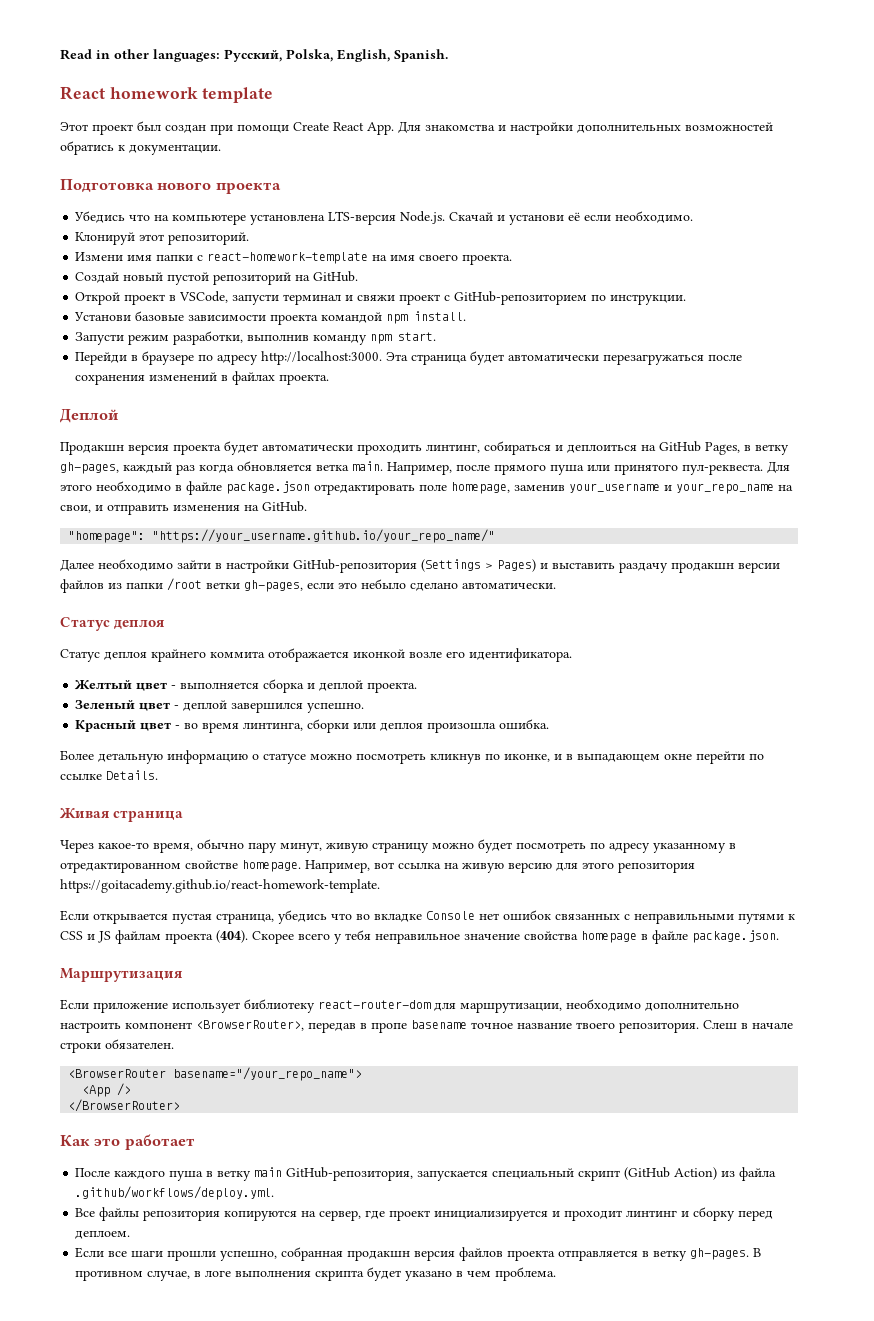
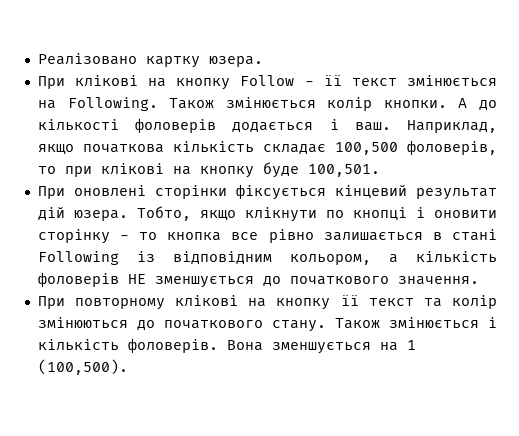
- Read in other languages: Русский, Polska, English, Spanish.
- React homework template
- Этот проект был создан при помощи Create React App. Для знакомства и настройки дополнительных возможностей обратись к документации.
- Подготовка нового проекта
- Убедись что на компьютере установлена LTS-версия Node.js. Скачай и установи её если необходимо.
- Клонируй этот репозиторий.
- Измени имя папки с react-homework-template на имя своего проекта.
- Создай новый пустой репозиторий на GitHub.
- Открой проект в VSCode, запусти терминал и свяжи проект с GitHub-репозиторием по инструкции.
- Установи базовые зависимости проекта командой npm install.
- Запусти режим разработки, выполнив команду npm start.
- Перейди в браузере по адресу http://localhost:3000. Эта страница будет автоматически перезагружаться после сохранения изменений в файлах проекта.
- Деплой
- Продакшн версия проекта будет автоматически проходить линтинг, собираться и деплоиться на GitHub Pages, в ветку gh-pages, каждый раз когда обновляется ветка main. Например, после прямого пуша или принятого пул-реквеста. Для этого необходимо в файле package.json отредактировать поле homepage, заменив your_username и your_repo_name на свои, и отправить изменения на GitHub.
- "homepage": "https://your_username.github.io/your_repo_name/"
- Далее необходимо зайти в настройки GitHub-репозитория (Settings > Pages) и выставить раздачу продакшн версии файлов из папки /root ветки gh-pages, если это небыло сделано автоматически.
- Статус деплоя
- Статус деплоя крайнего коммита отображается иконкой возле его идентификатора.
- Желтый цвет - выполняется сборка и деплой проекта.
- Зеленый цвет - деплой завершился успешно.
- Красный цвет - во время линтинга, сборки или деплоя произошла ошибка.
- Более детальную информацию о статусе можно посмотреть кликнув по иконке, и в выпадающем окне перейти по ссылке Details.
- Живая страница
- Через какое-то время, обычно пару минут, живую страницу можно будет посмотреть по адресу указанному в отредактированном свойстве homepage. Например, вот ссылка на живую версию для этого репозитория https://goitacademy.github.io/react-homework-template.
- Если открывается пустая страница, убедись что во вкладке Console нет ошибок связанных с неправильными путями к CSS и JS файлам проекта (404). Скорее всего у тебя неправильное значение свойства homepage в файле package.json.
- Маршрутизация
- Если приложение использует библиотеку react-router-dom для маршрутизации, необходимо дополнительно настроить компонент <BrowserRouter>, передав в пропе basename точное название твоего репозитория. Слеш в начале строки обязателен.
- <BrowserRouter basename="/your_repo_name">
- <App />
- </BrowserRouter>
- Как это работает
- После каждого пуша в ветку main GitHub-репозитория, запускается специальный скрипт (GitHub Action) из файла .github/workflows/deploy.yml.
- Все файлы репозитория копируются на сервер, где проект инициализируется и проходит линтинг и сборку перед деплоем.
- Если все шаги прошли успешно, собранная продакшн версия файлов проекта отправляется в ветку gh-pages. В противном случае, в логе выполнения скрипта будет указано в чем проблема.
+ Реалізовано картку юзера.
+ При клікові на кнопку Follow - її текст змінюється на Following. Також змінюється колір кнопки. А до кількості фоловерів додається і ваш. Наприклад, якщо початкова кількість складає 100,500 фоловерів, то при клікові на кнопку буде 100,501.
+ При оновлені сторінки фіксується кінцевий результат дій юзера. Тобто, якщо клікнути по кнопці і оновити сторінку - то кнопка все рівно залишається в стані Following із відповідним кольором, а кількість фоловерів НЕ зменшується до початкового значення.
+ При повторному клікові на кнопку її текст та колір змінюються до початкового стану. Також змінюється і кількість фоловерів. Вона зменшується на 1 (100,500).

